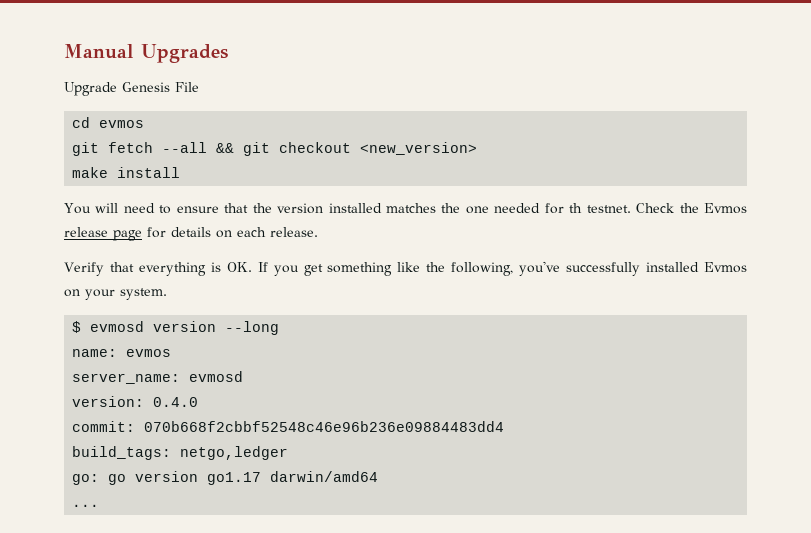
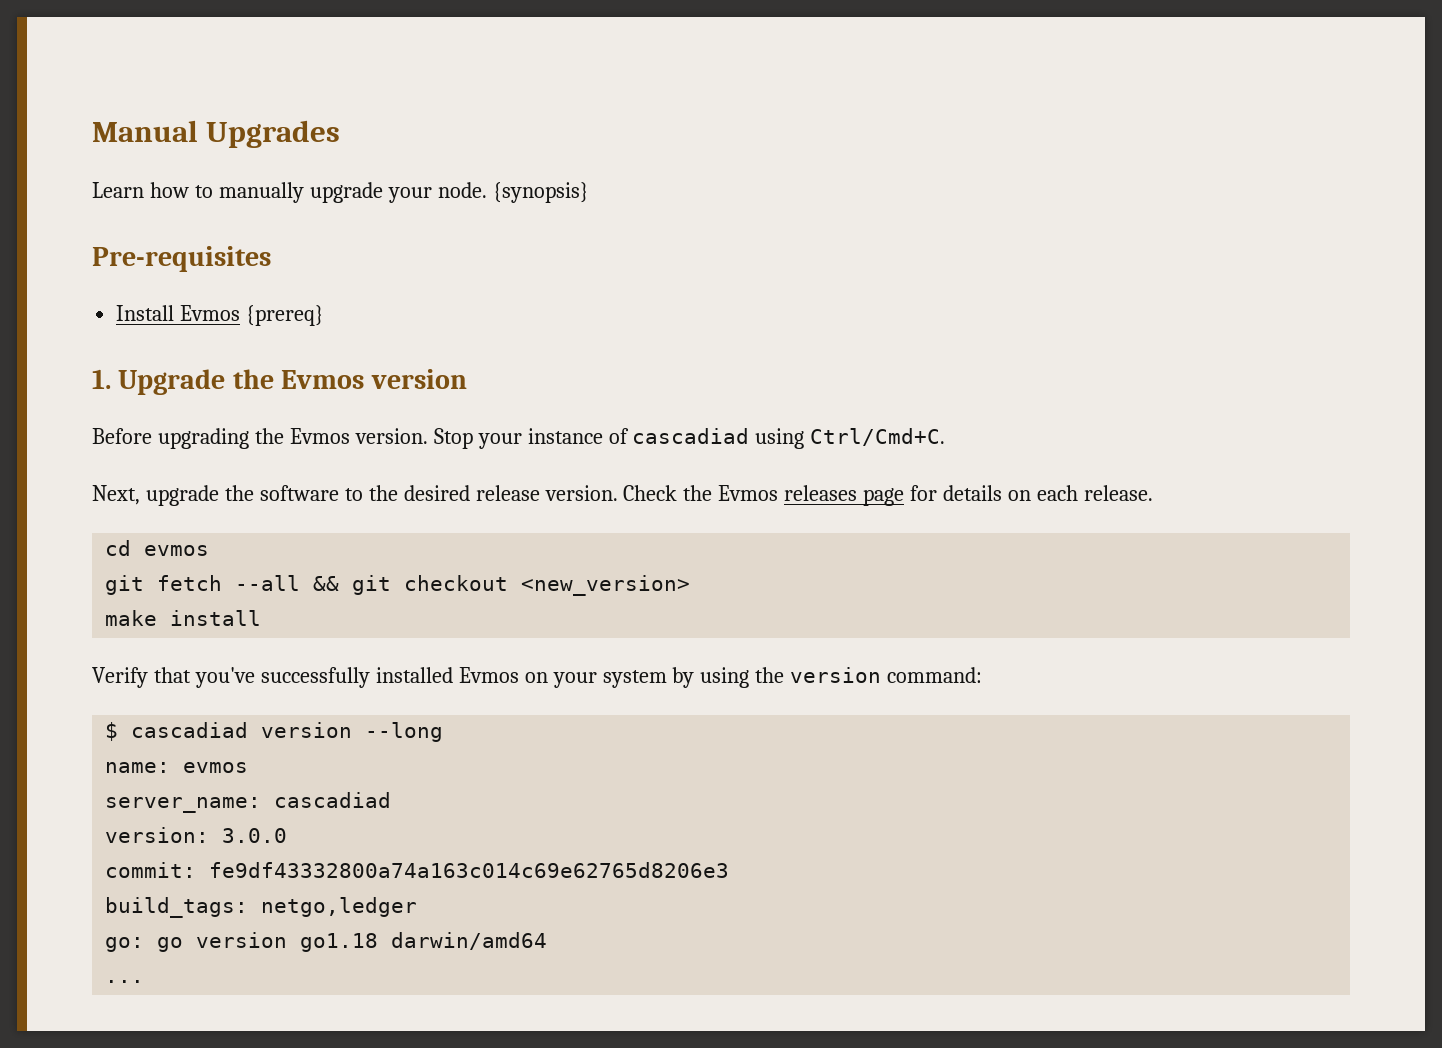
- Upgrade Genesis File
+ Learn how to manually upgrade your node. {synopsis}
+ Pre-requisites
+ Install Evmos {prereq}
+ 1. Upgrade the Evmos version
+ Before upgrading the Evmos version. Stop your instance of cascadiad using Ctrl/Cmd+C.
+ Next, upgrade the software to the desired release version. Check the Evmos releases page for details on each release.
- You will need to ensure that the version installed matches the one needed for th testnet. Check the Evmos release page for details on each release.
- Verify that everything is OK. If you get something like the following, you've successfully installed Evmos on your system.
+ Verify that you've successfully installed Evmos on your system by using the version command:
- $ evmosd version --long
+ $ cascadiad version --long
- server_name: evmosd
+ server_name: cascadiad
- version: 0.4.0
+ version: 3.0.0
- commit: 070b668f2cbbf52548c46e96b236e09884483dd4
+ commit: fe9df43332800a74a163c014c69e62765d8206e3
- go: go version go1.17 darwin/amd64
+ go: go version go1.18 darwin/amd64

